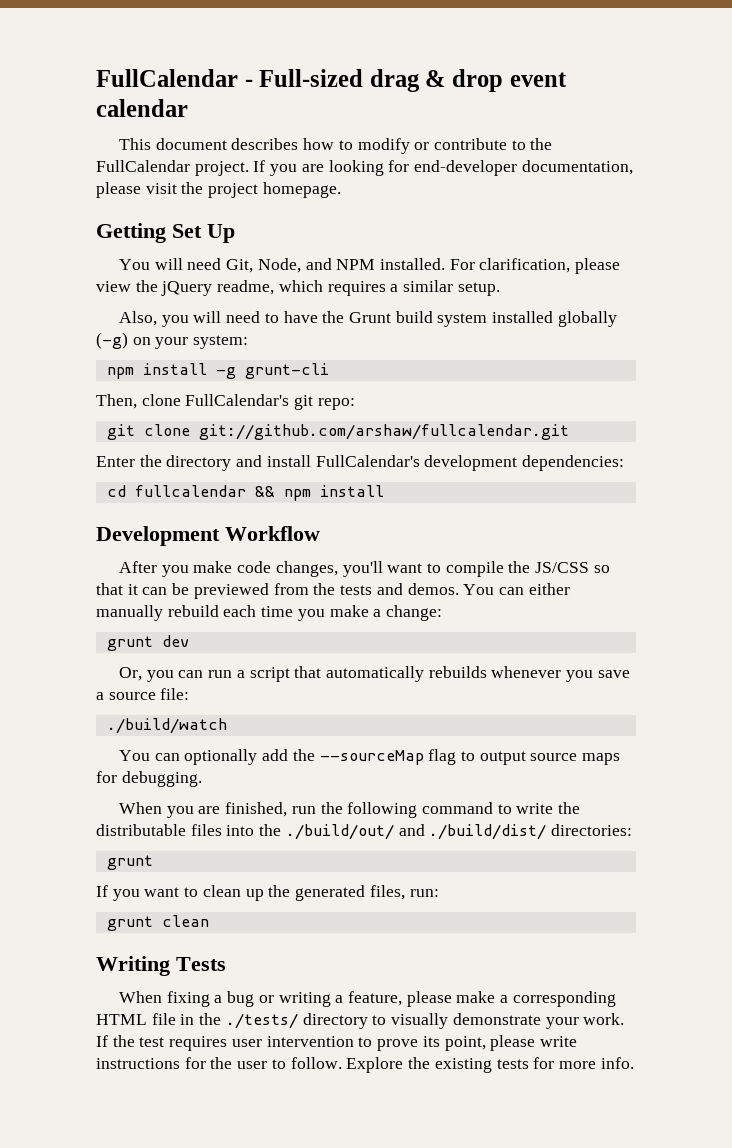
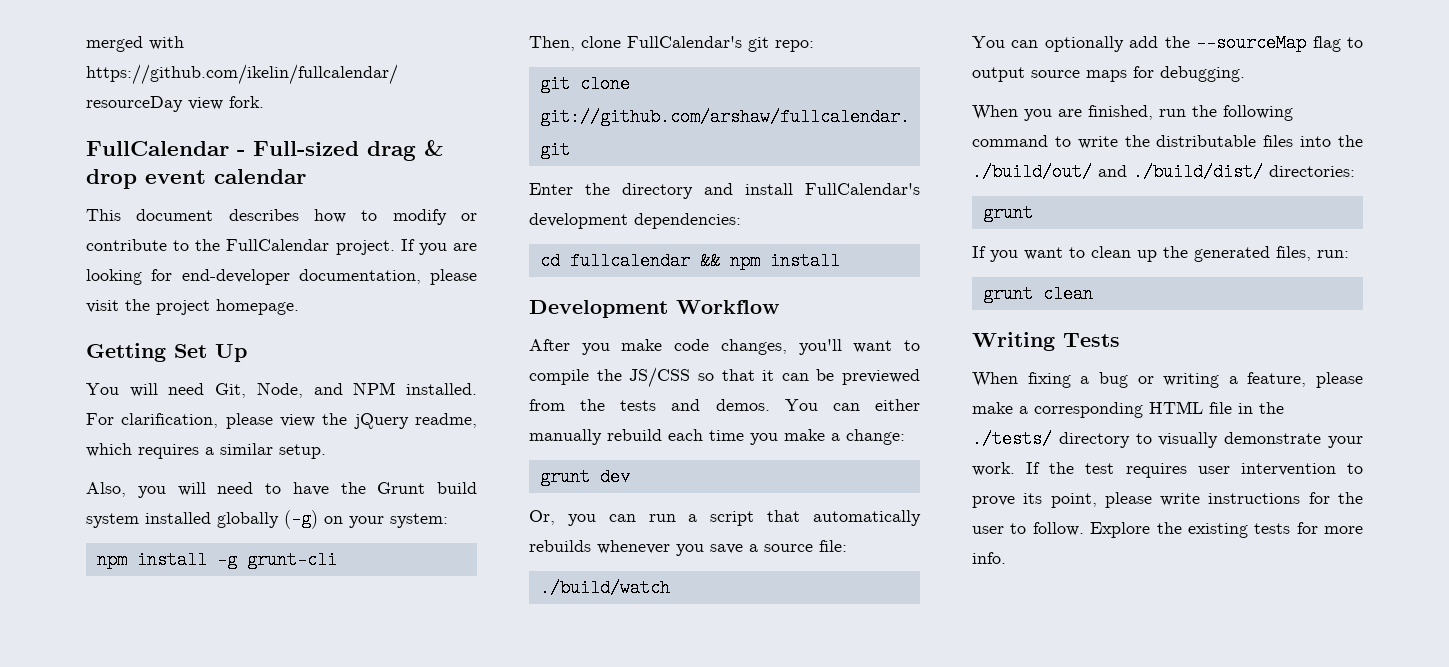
+ merged with https://github.com/ikelin/fullcalendar/ resourceDay view fork.

